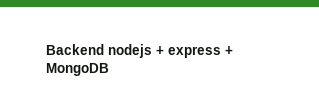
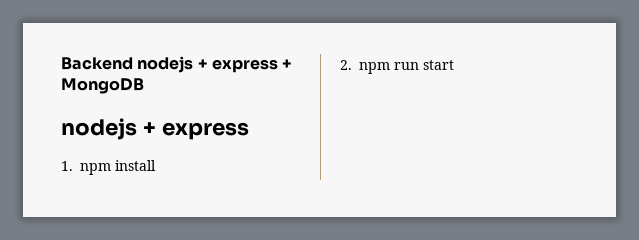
  Backend nodejs + express + MongoDB
+ nodejs + express
+ 1. npm install
+ 2. npm run start

